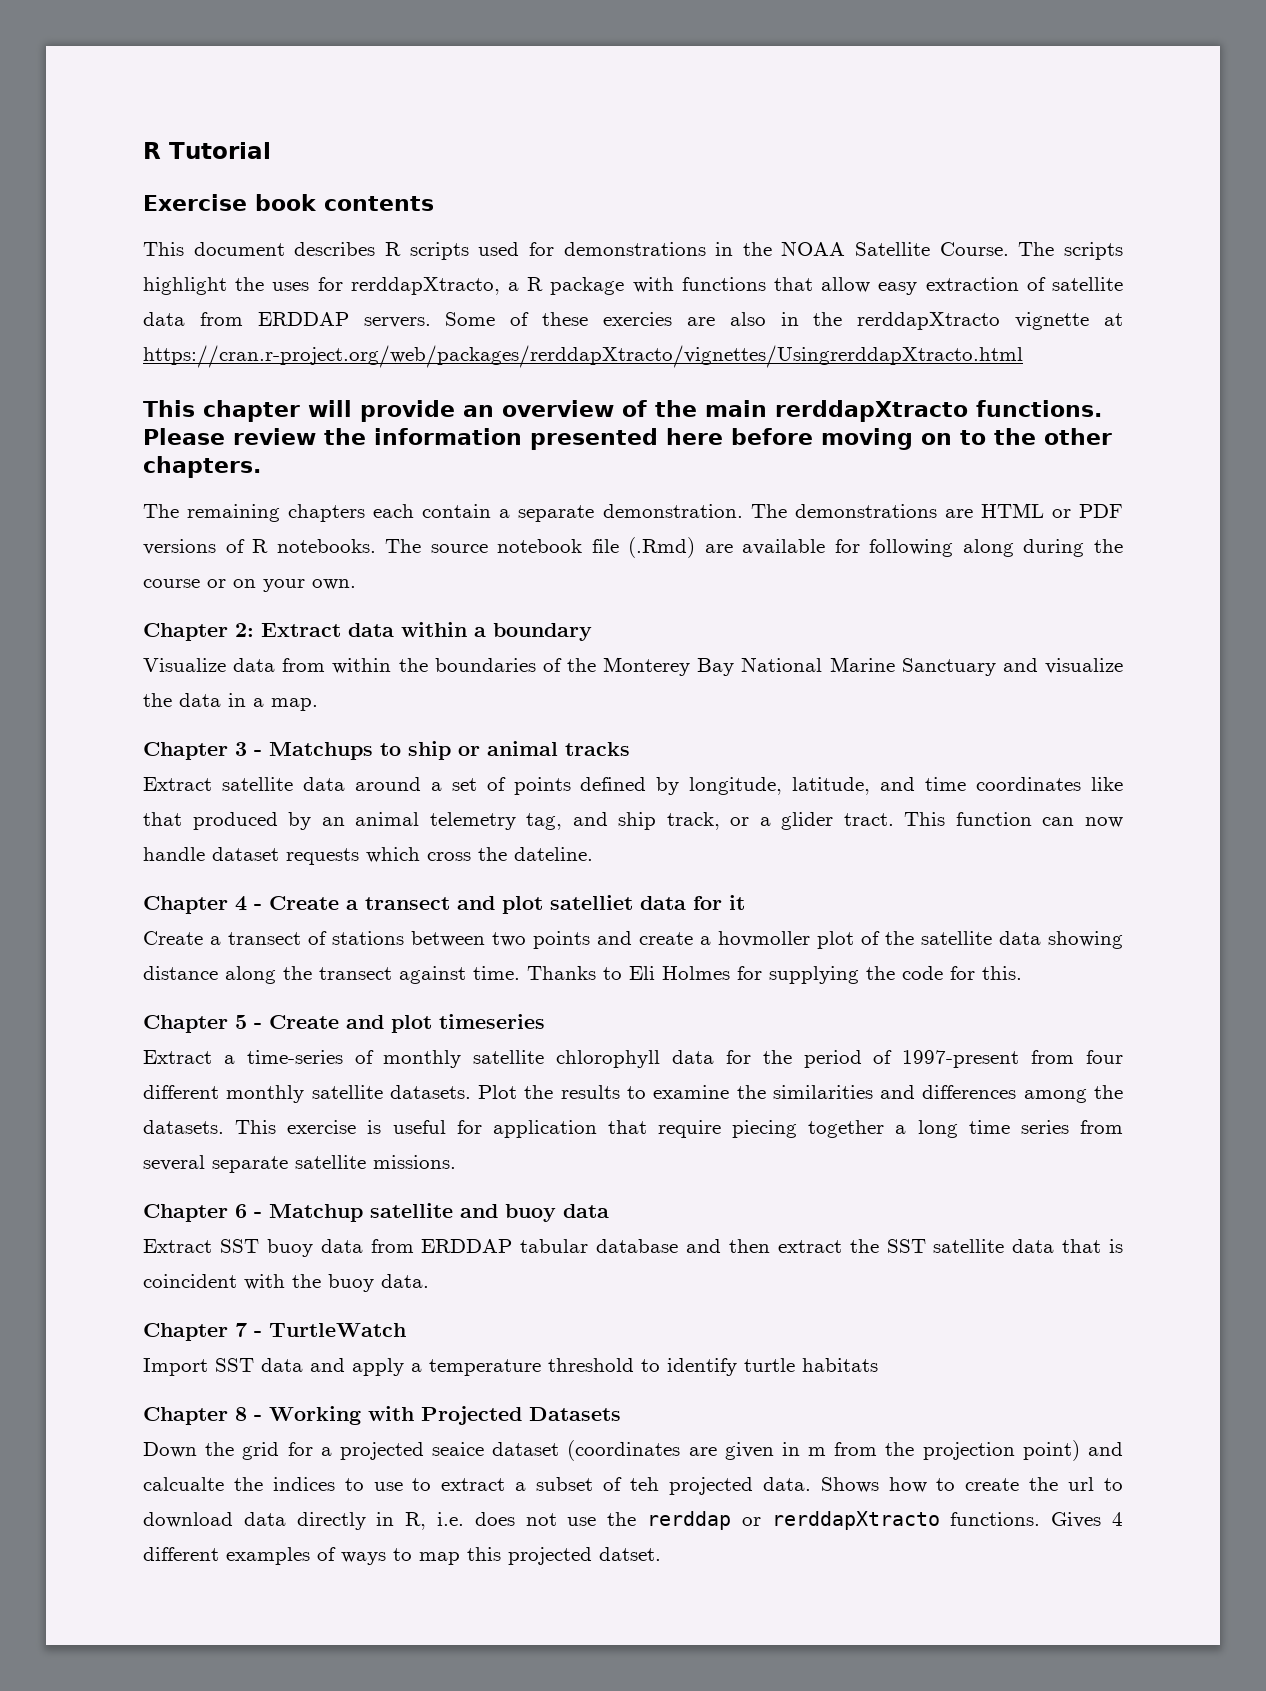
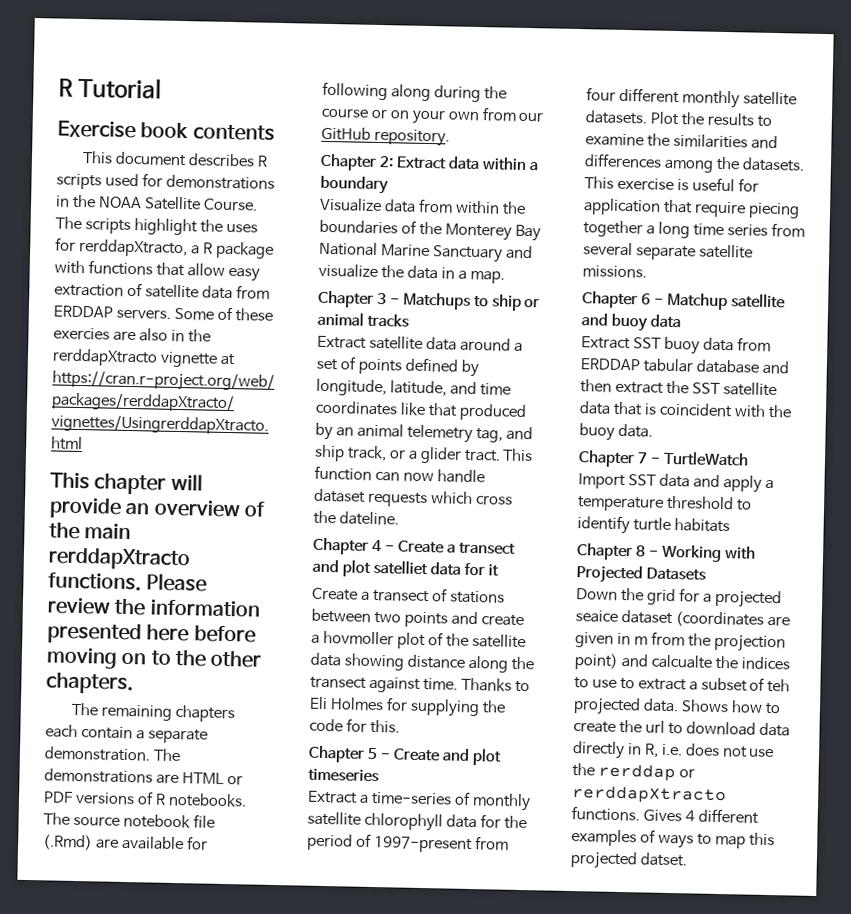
- The source notebook file (.Rmd) are available for following along during the course or on your own.
+ The source notebook file (.Rmd) are available for following along during the course or on your own from our GitHub repository.

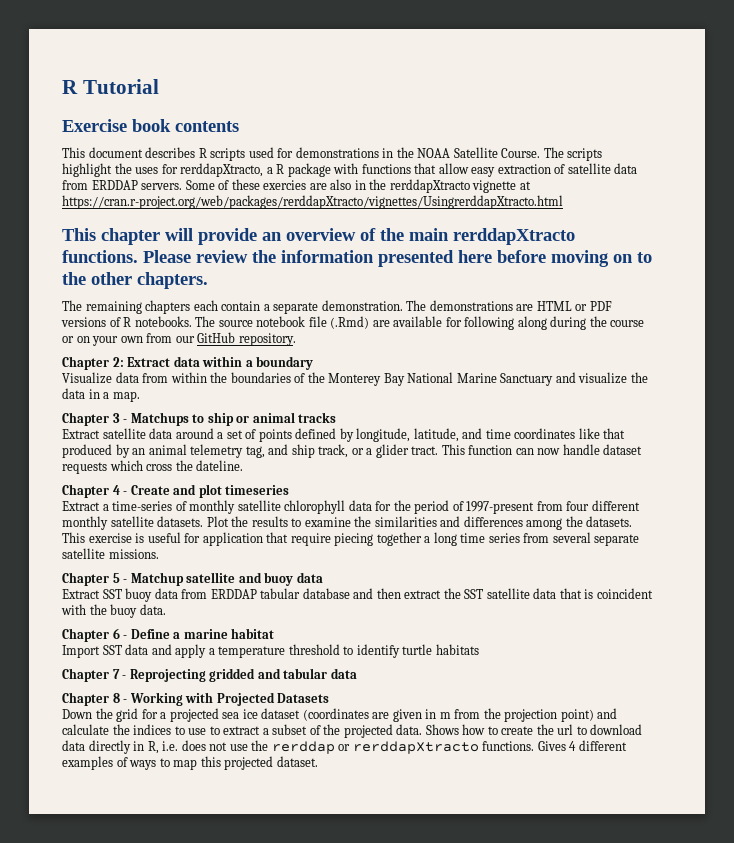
- Chapter 4 - Create a transect and plot satelliet data for it
- Create a transect of stations between two points and create a hovmoller plot of the satellite data showing distance along the transect against time. Thanks to Eli Holmes for supplying the code for this.
- Chapter 5 - Create and plot timeseries
+ Chapter 4 - Create and plot timeseries
- Chapter 6 - Matchup satellite and buoy data
+ Chapter 5 - Matchup satellite and buoy data
- Chapter 7 - TurtleWatch
+ Chapter 6 - Define a marine habitat
+ Chapter 7 - Reprojecting gridded and tabular data
- Down the grid for a projected seaice dataset (coordinates are given in m from the projection point) and calcualte the indices to use to extract a subset of teh projected data.
+ Down the grid for a projected sea ice dataset (coordinates are given in m from the projection point) and calculate the indices to use to extract a subset of the projected data.
- Gives 4 different examples of ways to map this projected datset.
+ Gives 4 different examples of ways to map this projected dataset.

